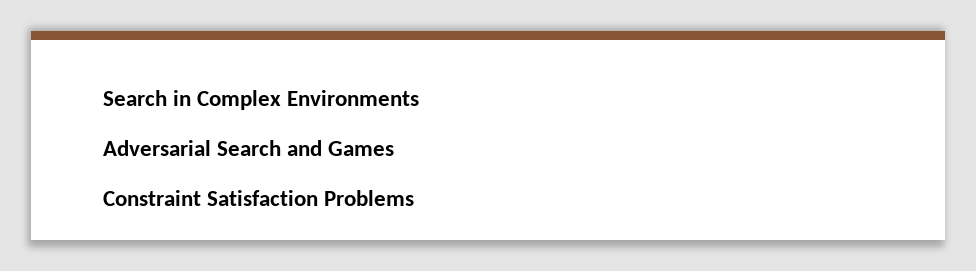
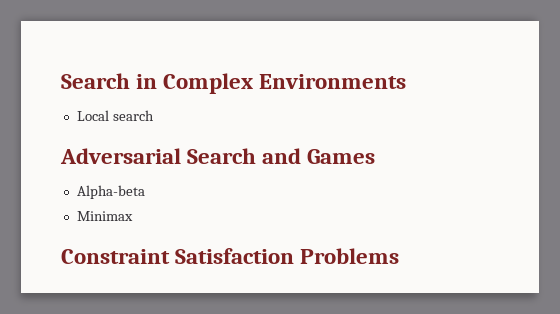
+ Local search
+ Alpha-beta
+ Minimax

